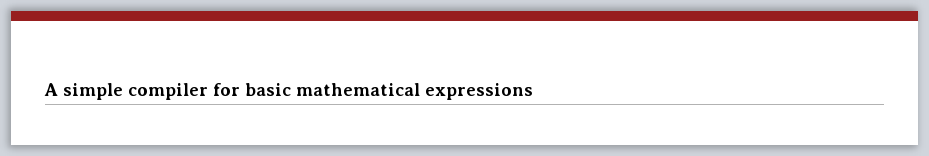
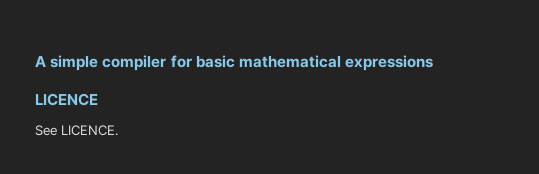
+ LICENCE
+ See LICENCE.

